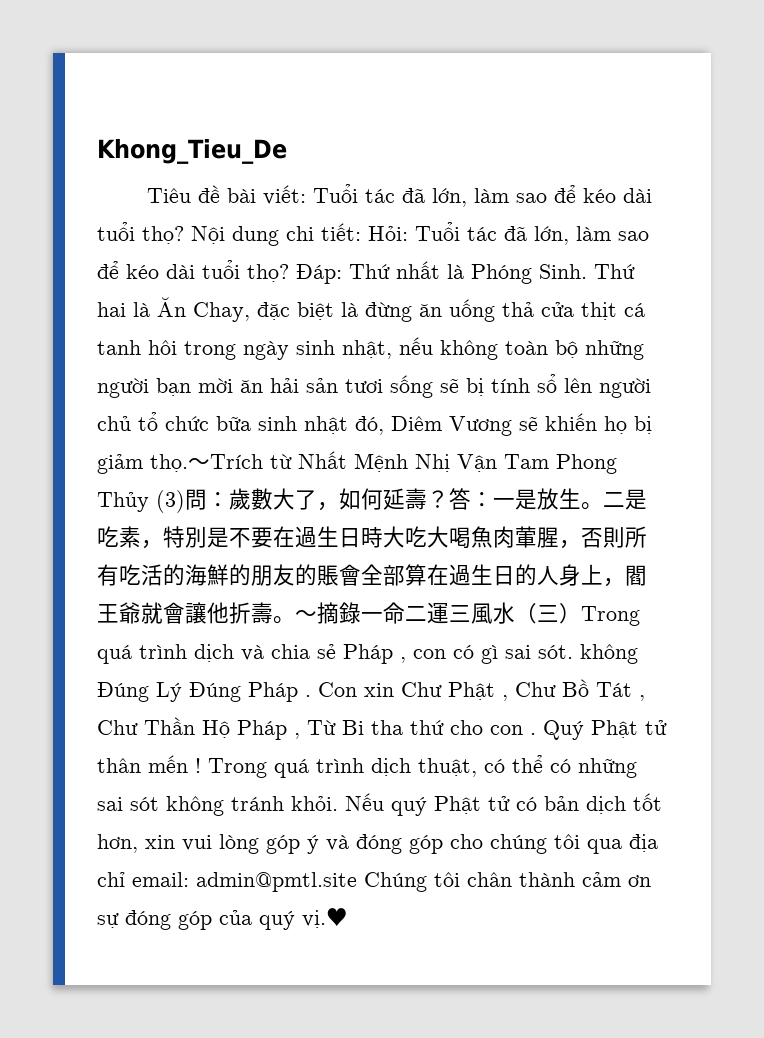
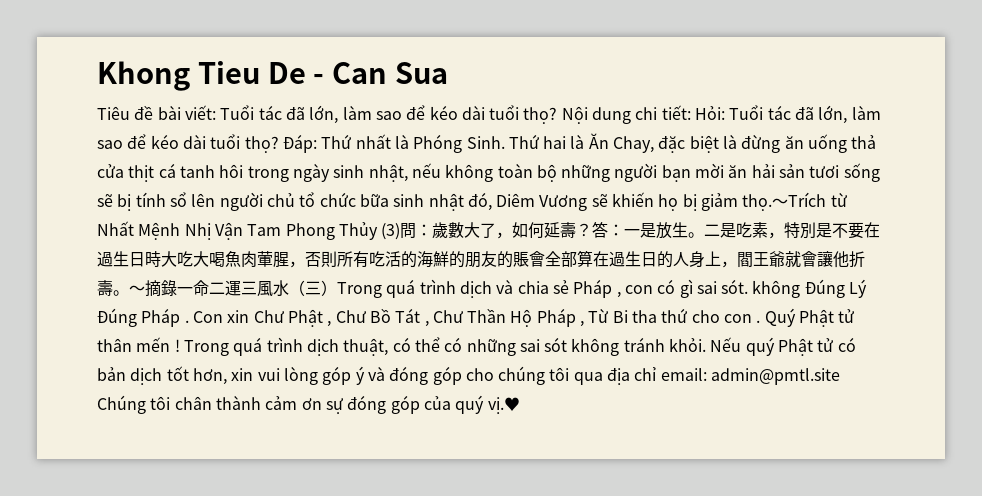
- Khong_Tieu_De
+ Khong Tieu De - Can Sua

